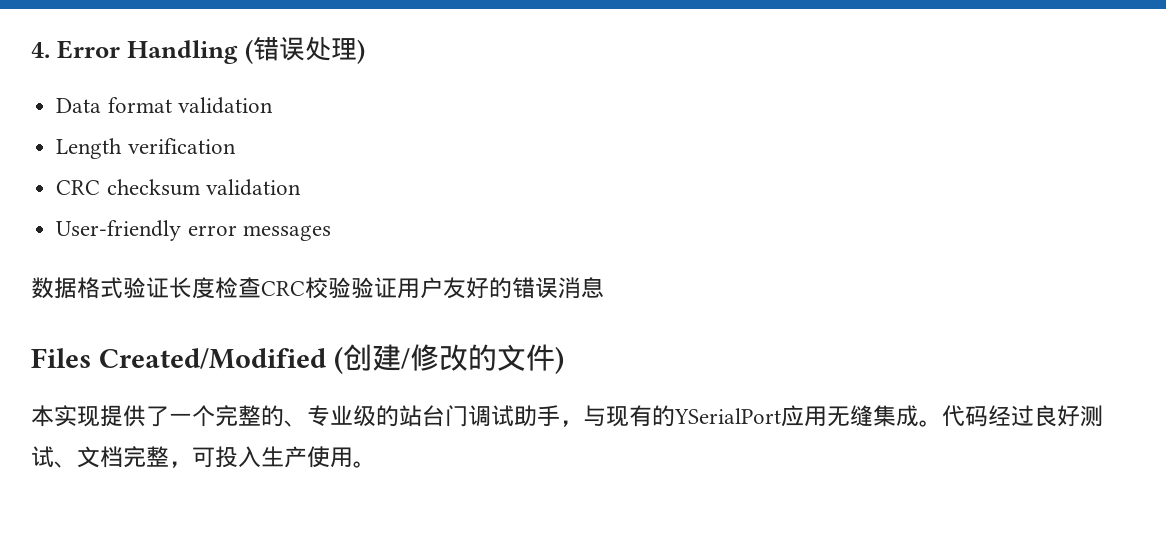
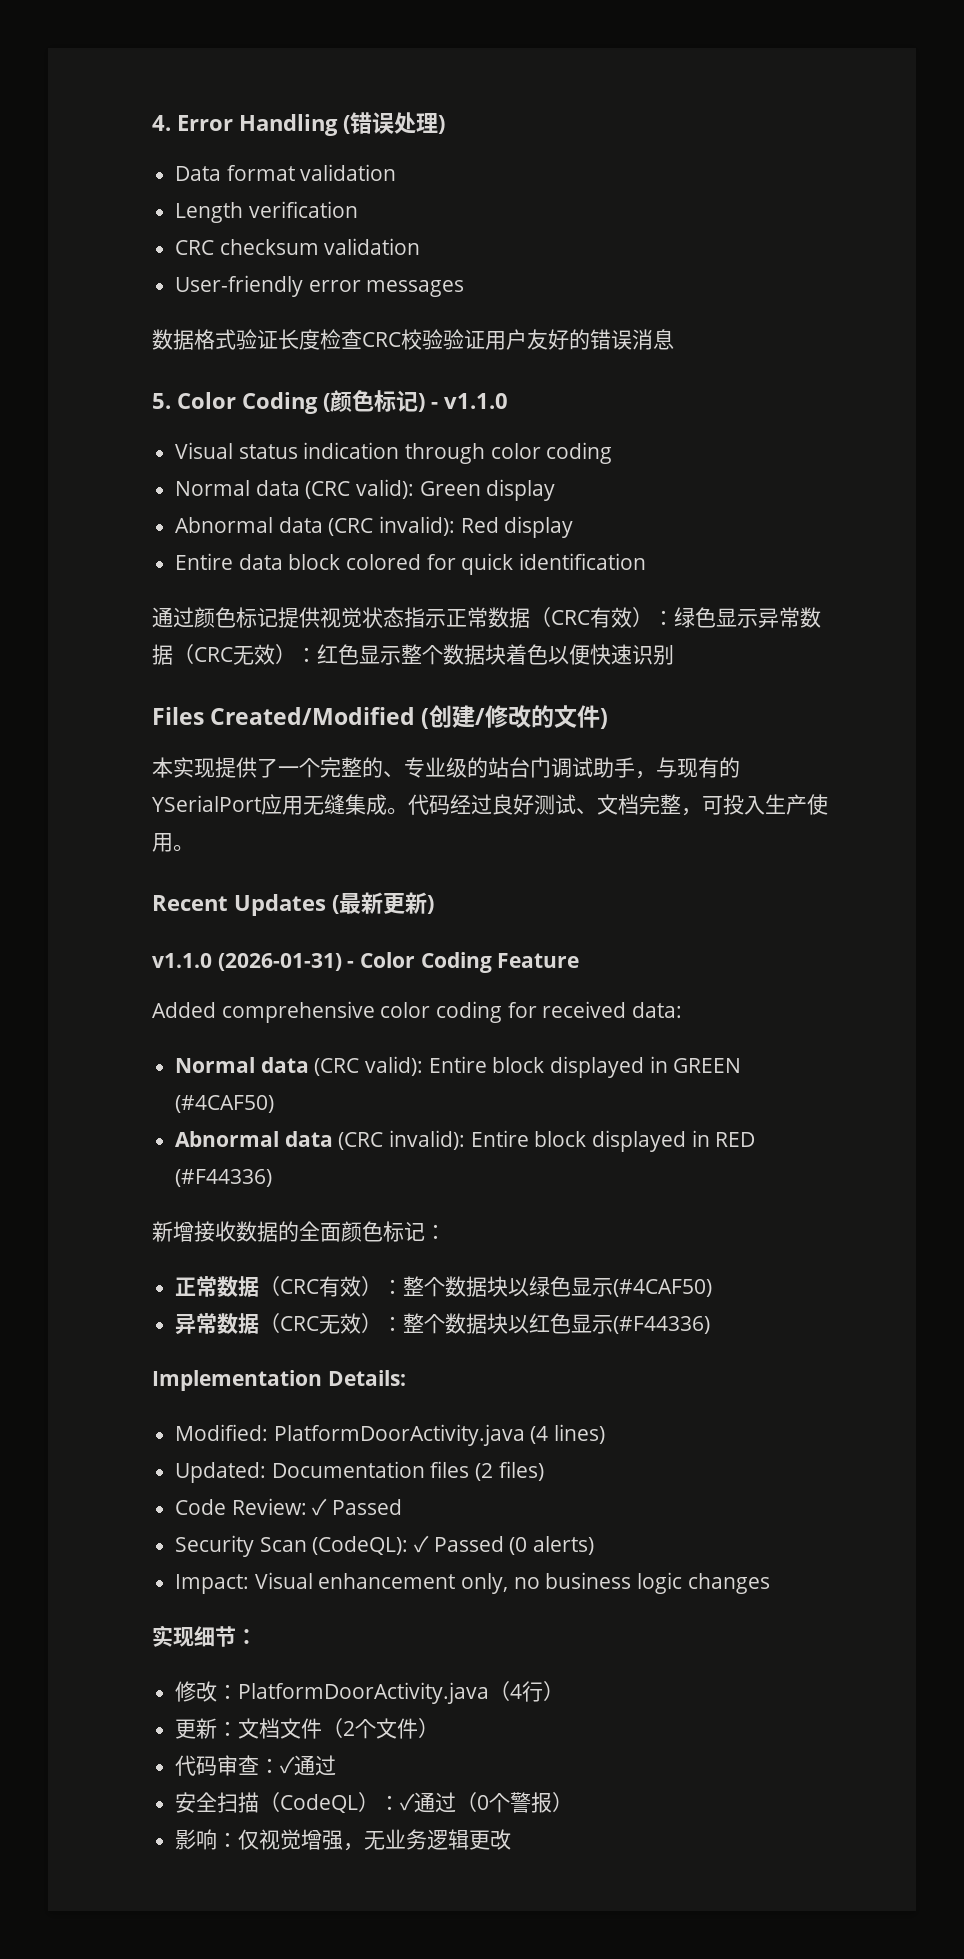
+ 5. Color Coding (颜色标记) - v1.1.0
+ Visual status indication through color coding
+ Normal data (CRC valid): Green display
+ Abnormal data (CRC invalid): Red display
+ Entire data block colored for quick identification
+ 通过颜色标记提供视觉状态指示正常数据（CRC有效）：绿色显示异常数据（CRC无效）：红色显示整个数据块着色以便快速识别
+ Recent Updates (最新更新)
+ v1.1.0 (2026-01-31) - Color Coding Feature
+ Added comprehensive color coding for received data:
+ Normal data (CRC valid): Entire block displayed in GREEN (#4CAF50)
+ Abnormal data (CRC invalid): Entire block displayed in RED (#F44336)
+ 新增接收数据的全面颜色标记：
+ 正常数据（CRC有效）：整个数据块以绿色显示(#4CAF50)
+ 异常数据（CRC无效）：整个数据块以红色显示(#F44336)
+ Implementation Details:
+ Modified: PlatformDoorActivity.java (4 lines)
+ Updated: Documentation files (2 files)
+ Code Review: ✓ Passed
+ Security Scan (CodeQL): ✓ Passed (0 alerts)
+ Impact: Visual enhancement only, no business logic changes
+ 实现细节：
+ 修改：PlatformDoorActivity.java（4行）
+ 更新：文档文件（2个文件）
+ 代码审查：✓通过
+ 安全扫描（CodeQL）：✓通过（0个警报）
+ 影响：仅视觉增强，无业务逻辑更改

